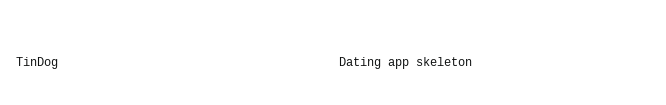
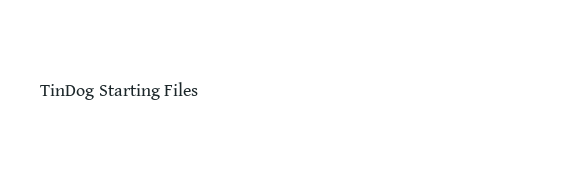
- TinDog
- Dating app skeleton
+ TinDog Starting Files

